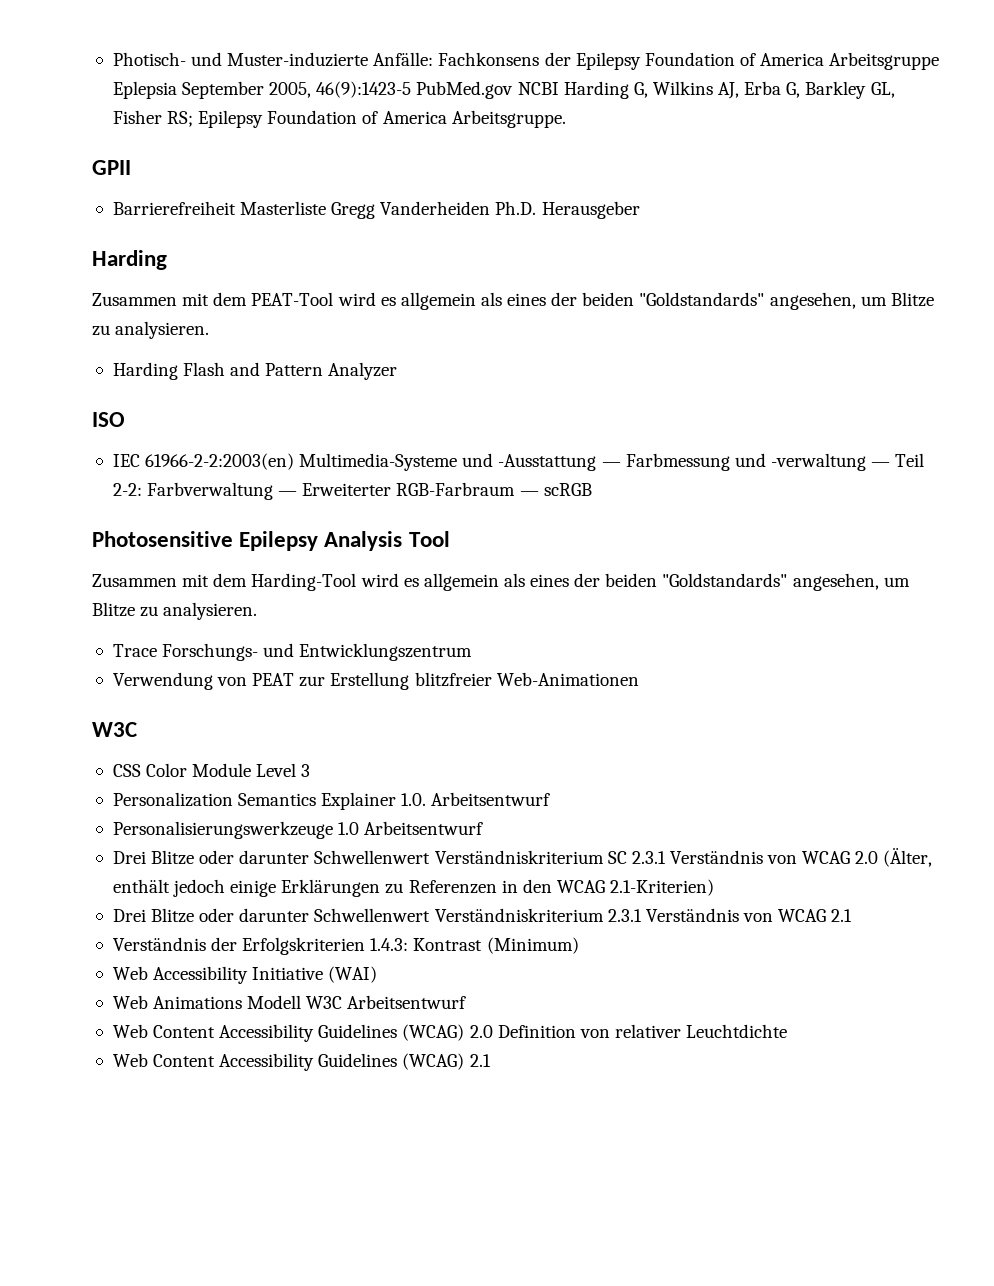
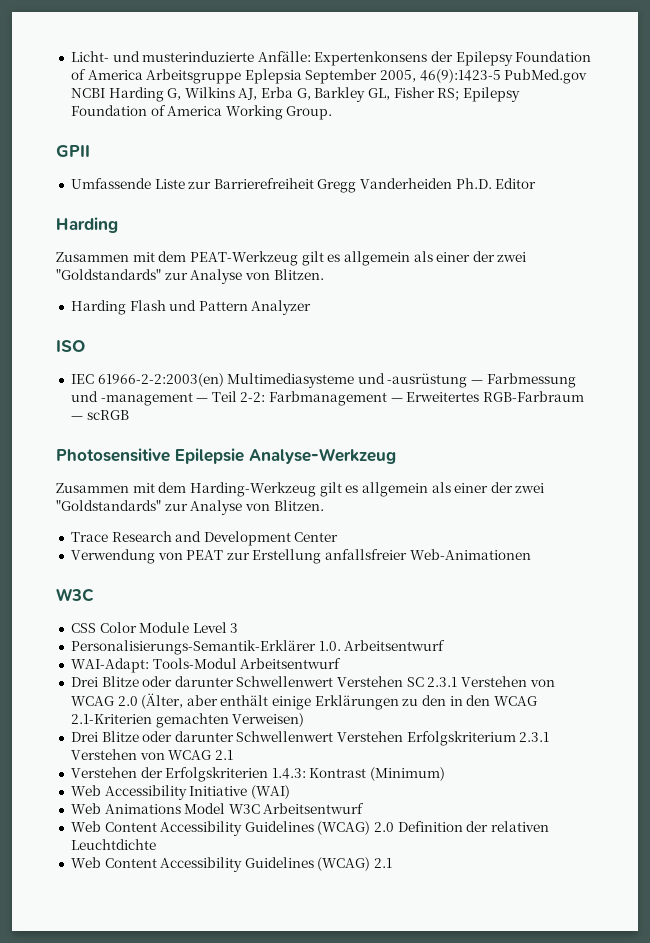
- Photisch- und Muster-induzierte Anfälle: Fachkonsens der Epilepsy Foundation of America Arbeitsgruppe Eplepsia September 2005, 46(9):1423-5 PubMed.gov NCBI Harding G, Wilkins AJ, Erba G, Barkley GL, Fisher RS; Epilepsy Foundation of America Arbeitsgruppe.
+ Licht- und musterinduzierte Anfälle: Expertenkonsens der Epilepsy Foundation of America Arbeitsgruppe Eplepsia September 2005, 46(9):1423-5 PubMed.gov NCBI Harding G, Wilkins AJ, Erba G, Barkley GL, Fisher RS; Epilepsy Foundation of America Working Group.
- Barrierefreiheit Masterliste Gregg Vanderheiden Ph.D. Herausgeber
+ Umfassende Liste zur Barrierefreiheit Gregg Vanderheiden Ph.D. Editor
- Zusammen mit dem PEAT-Tool wird es allgemein als eines der beiden "Goldstandards" angesehen, um Blitze zu analysieren.
+ Zusammen mit dem PEAT-Werkzeug gilt es allgemein als einer der zwei "Goldstandards" zur Analyse von Blitzen.
- Harding Flash and Pattern Analyzer
+ Harding Flash und Pattern Analyzer
- IEC 61966-2-2:2003(en) Multimedia-Systeme und -Ausstattung — Farbmessung und -verwaltung — Teil 2-2: Farbverwaltung — Erweiterter RGB-Farbraum — scRGB
+ IEC 61966-2-2:2003(en) Multimediasysteme und -ausrüstung — Farbmessung und -management — Teil 2-2: Farbmanagement — Erweitertes RGB-Farbraum — scRGB
- Photosensitive Epilepsy Analysis Tool
- Zusammen mit dem Harding-Tool wird es allgemein als eines der beiden "Goldstandards" angesehen, um Blitze zu analysieren.
- Trace Forschungs- und Entwicklungszentrum
+ Photosensitive Epilepsie Analyse-Werkzeug
+ Zusammen mit dem Harding-Werkzeug gilt es allgemein als einer der zwei "Goldstandards" zur Analyse von Blitzen.
+ Trace Research and Development Center
- Verwendung von PEAT zur Erstellung blitzfreier Web-Animationen
+ Verwendung von PEAT zur Erstellung anfallsfreier Web-Animationen
- Personalization Semantics Explainer 1.0. Arbeitsentwurf
+ Personalisierungs-Semantik-Erklärer 1.0. Arbeitsentwurf
- Personalisierungswerkzeuge 1.0 Arbeitsentwurf
+ WAI-Adapt: Tools-Modul Arbeitsentwurf
- Drei Blitze oder darunter Schwellenwert Verständniskriterium SC 2.3.1 Verständnis von WCAG 2.0 (Älter, enthält jedoch einige Erklärungen zu Referenzen in den WCAG 2.1-Kriterien)
- Drei Blitze oder darunter Schwellenwert Verständniskriterium 2.3.1 Verständnis von WCAG 2.1
+ Drei Blitze oder darunter Schwellenwert Verstehen SC 2.3.1 Verstehen von WCAG 2.0 (Älter, aber enthält einige Erklärungen zu den in den WCAG 2.1-Kriterien gemachten Verweisen)
+ Drei Blitze oder darunter Schwellenwert Verstehen Erfolgskriterium 2.3.1 Verstehen von WCAG 2.1
- Verständnis der Erfolgskriterien 1.4.3: Kontrast (Minimum)
+ Verstehen der Erfolgskriterien 1.4.3: Kontrast (Minimum)
- Web Animations Modell W3C Arbeitsentwurf
+ Web Animations Model W3C Arbeitsentwurf
- Web Content Accessibility Guidelines (WCAG) 2.0 Definition von relativer Leuchtdichte
+ Web Content Accessibility Guidelines (WCAG) 2.0 Definition der relativen Leuchtdichte

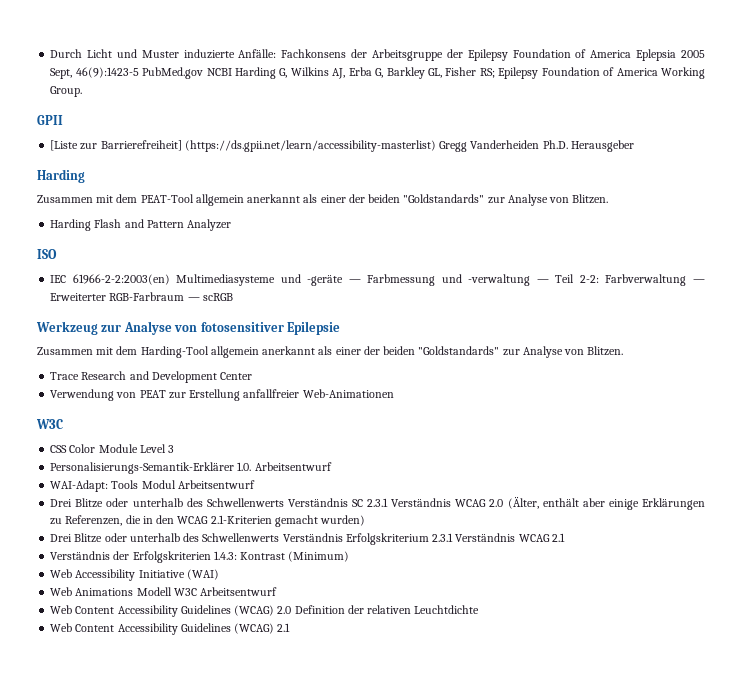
- Licht- und musterinduzierte Anfälle: Expertenkonsens der Epilepsy Foundation of America Arbeitsgruppe Eplepsia September 2005, 46(9):1423-5 PubMed.gov NCBI Harding G, Wilkins AJ, Erba G, Barkley GL, Fisher RS; Epilepsy Foundation of America Working Group.
+ Durch Licht und Muster induzierte Anfälle: Fachkonsens der Arbeitsgruppe der Epilepsy Foundation of America Eplepsia 2005 Sept, 46(9):1423-5 PubMed.gov NCBI Harding G, Wilkins AJ, Erba G, Barkley GL, Fisher RS; Epilepsy Foundation of America Working Group.
- Umfassende Liste zur Barrierefreiheit Gregg Vanderheiden Ph.D. Editor
+ [Liste zur Barrierefreiheit] (https://ds.gpii.net/learn/accessibility-masterlist) Gregg Vanderheiden Ph.D. Herausgeber
- Zusammen mit dem PEAT-Werkzeug gilt es allgemein als einer der zwei "Goldstandards" zur Analyse von Blitzen.
+ Zusammen mit dem PEAT-Tool allgemein anerkannt als einer der beiden "Goldstandards" zur Analyse von Blitzen.
- Harding Flash und Pattern Analyzer
+ Harding Flash and Pattern Analyzer
- IEC 61966-2-2:2003(en) Multimediasysteme und -ausrüstung — Farbmessung und -management — Teil 2-2: Farbmanagement — Erweitertes RGB-Farbraum — scRGB
+ IEC 61966-2-2:2003(en) Multimediasysteme und -geräte — Farbmessung und -verwaltung — Teil 2-2: Farbverwaltung — Erweiterter RGB-Farbraum — scRGB
- Photosensitive Epilepsie Analyse-Werkzeug
- Zusammen mit dem Harding-Werkzeug gilt es allgemein als einer der zwei "Goldstandards" zur Analyse von Blitzen.
+ Werkzeug zur Analyse von fotosensitiver Epilepsie
+ Zusammen mit dem Harding-Tool allgemein anerkannt als einer der beiden "Goldstandards" zur Analyse von Blitzen.
- Verwendung von PEAT zur Erstellung anfallsfreier Web-Animationen
+ Verwendung von PEAT zur Erstellung anfallfreier Web-Animationen
- WAI-Adapt: Tools-Modul Arbeitsentwurf
+ WAI-Adapt: Tools Modul Arbeitsentwurf
- Drei Blitze oder darunter Schwellenwert Verstehen SC 2.3.1 Verstehen von WCAG 2.0 (Älter, aber enthält einige Erklärungen zu den in den WCAG 2.1-Kriterien gemachten Verweisen)
- Drei Blitze oder darunter Schwellenwert Verstehen Erfolgskriterium 2.3.1 Verstehen von WCAG 2.1
+ Drei Blitze oder unterhalb des Schwellenwerts Verständnis SC 2.3.1 Verständnis WCAG 2.0 (Älter, enthält aber einige Erklärungen zu Referenzen, die in den WCAG 2.1-Kriterien gemacht wurden)
+ Drei Blitze oder unterhalb des Schwellenwerts Verständnis Erfolgskriterium 2.3.1 Verständnis WCAG 2.1
- Verstehen der Erfolgskriterien 1.4.3: Kontrast (Minimum)
+ Verständnis der Erfolgskriterien 1.4.3: Kontrast (Minimum)
- Web Animations Model W3C Arbeitsentwurf
+ Web Animations Modell W3C Arbeitsentwurf

